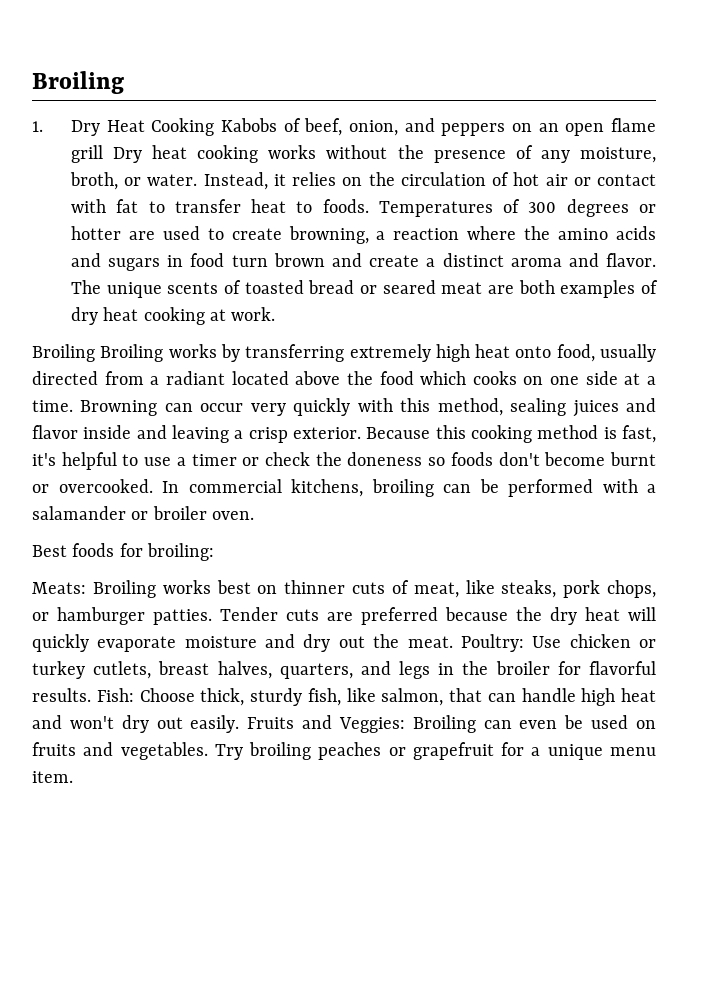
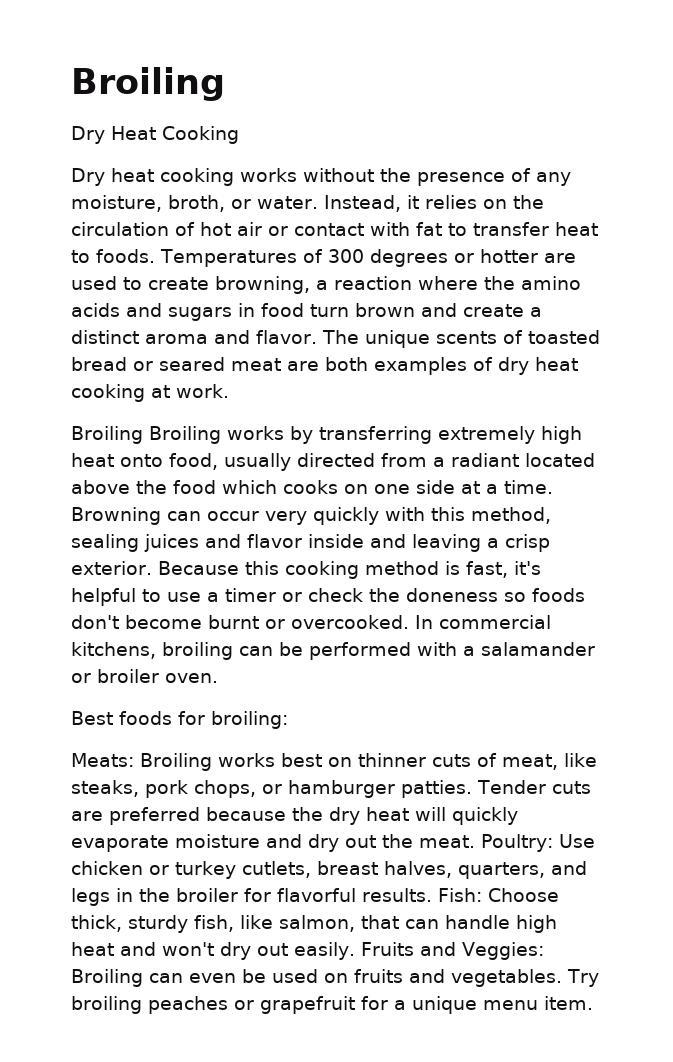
- 1. Dry Heat Cooking Kabobs of beef, onion, and peppers on an open flame grill Dry heat cooking works without the presence of any moisture, broth, or water.
+ Dry Heat Cooking
+ Dry heat cooking works without the presence of any moisture, broth, or water.

